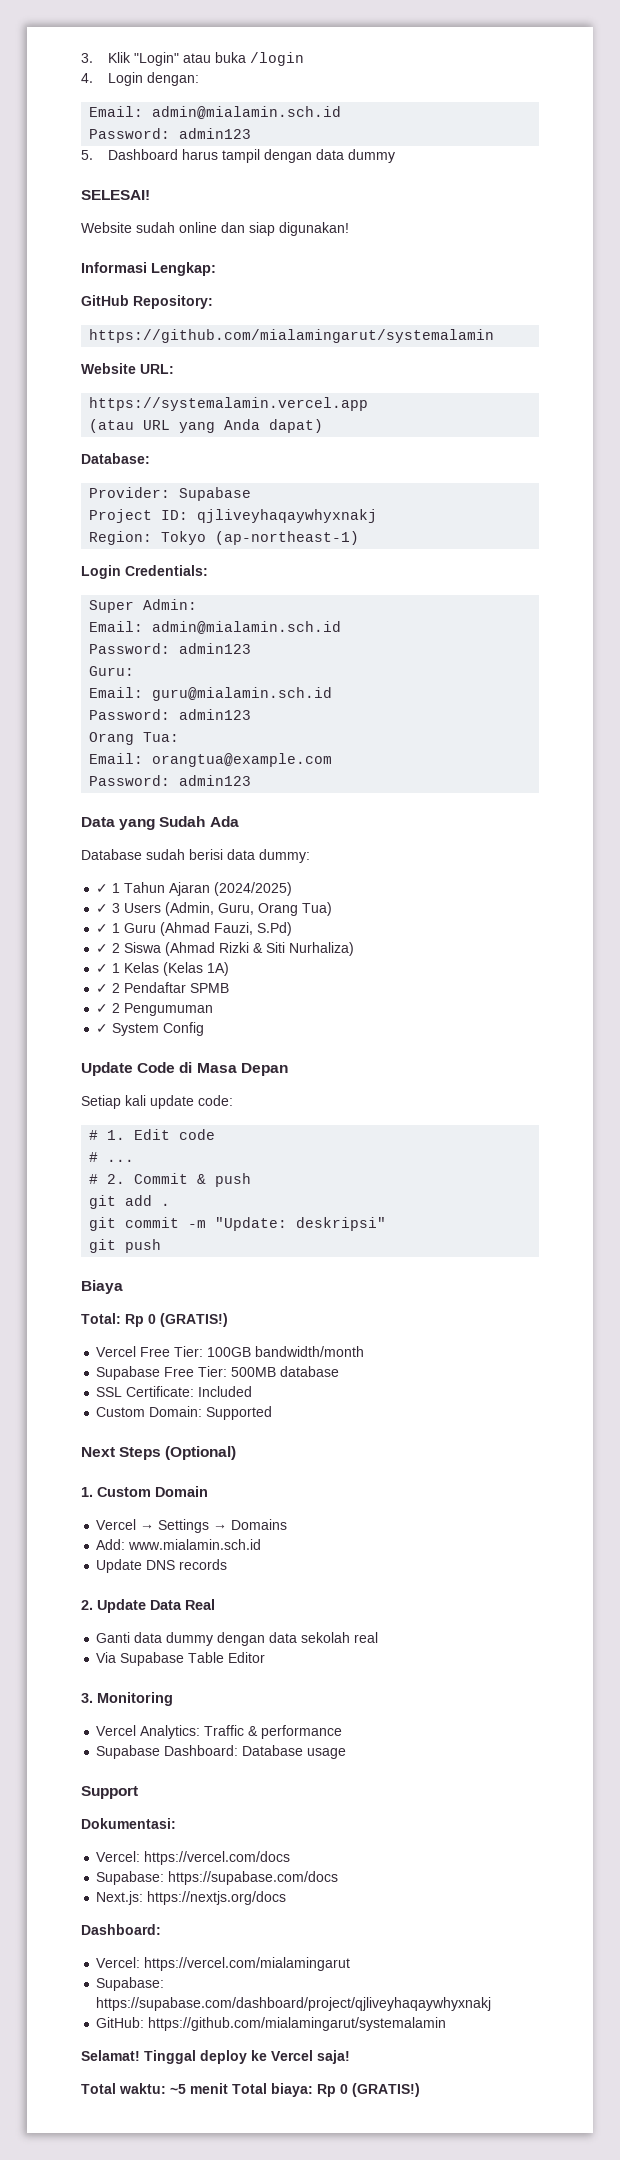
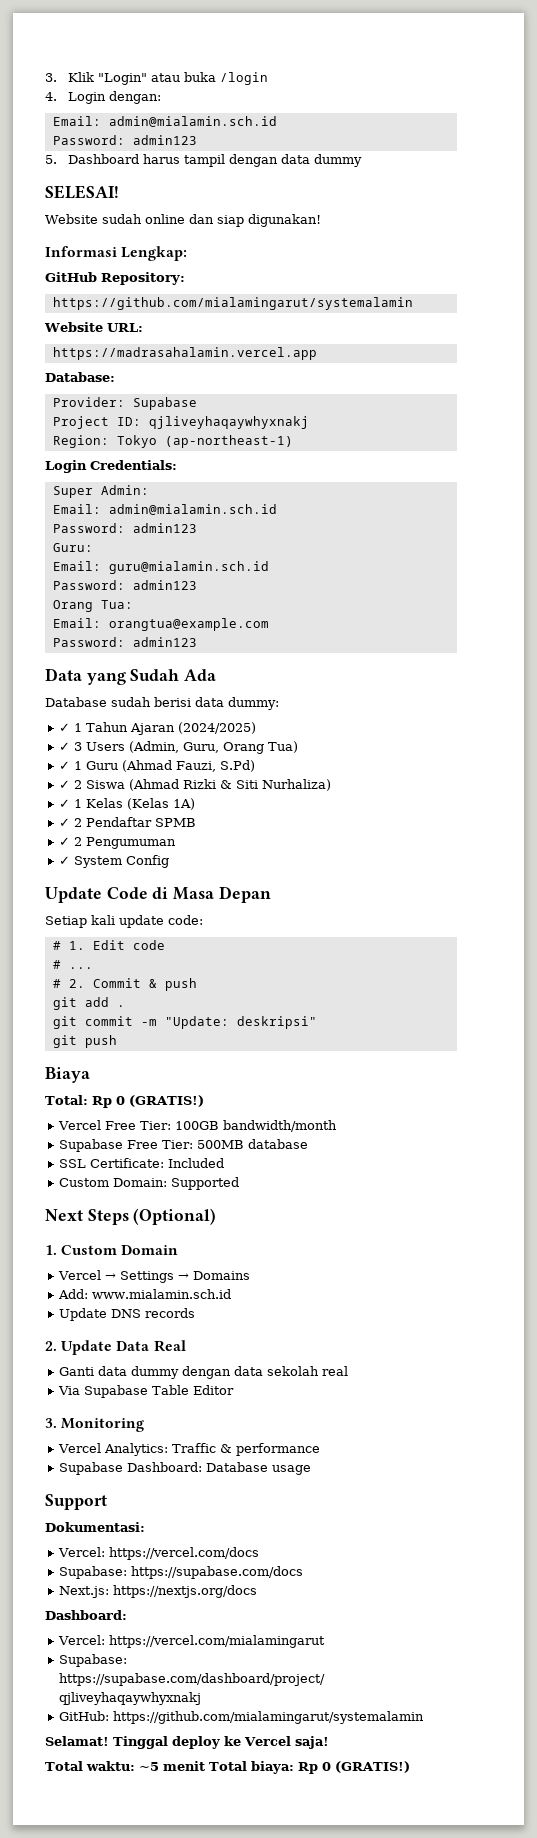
- https://systemalamin.vercel.app
- (atau URL yang Anda dapat)
+ https://madrasahalamin.vercel.app

